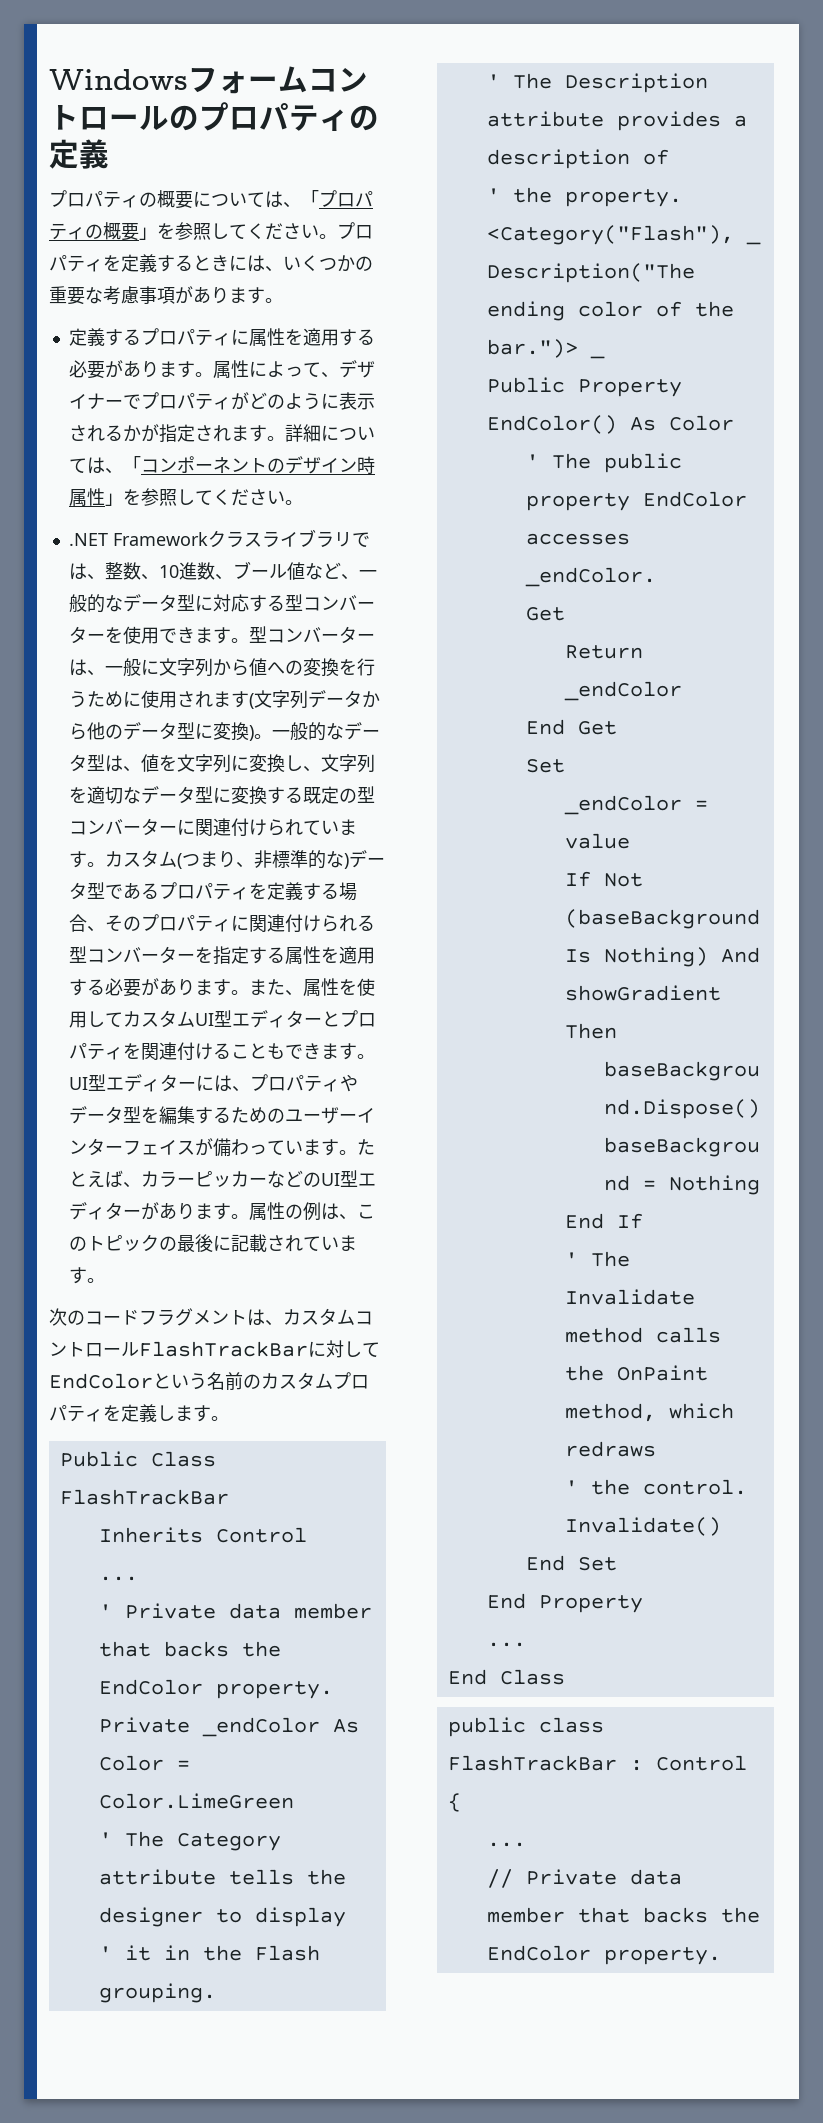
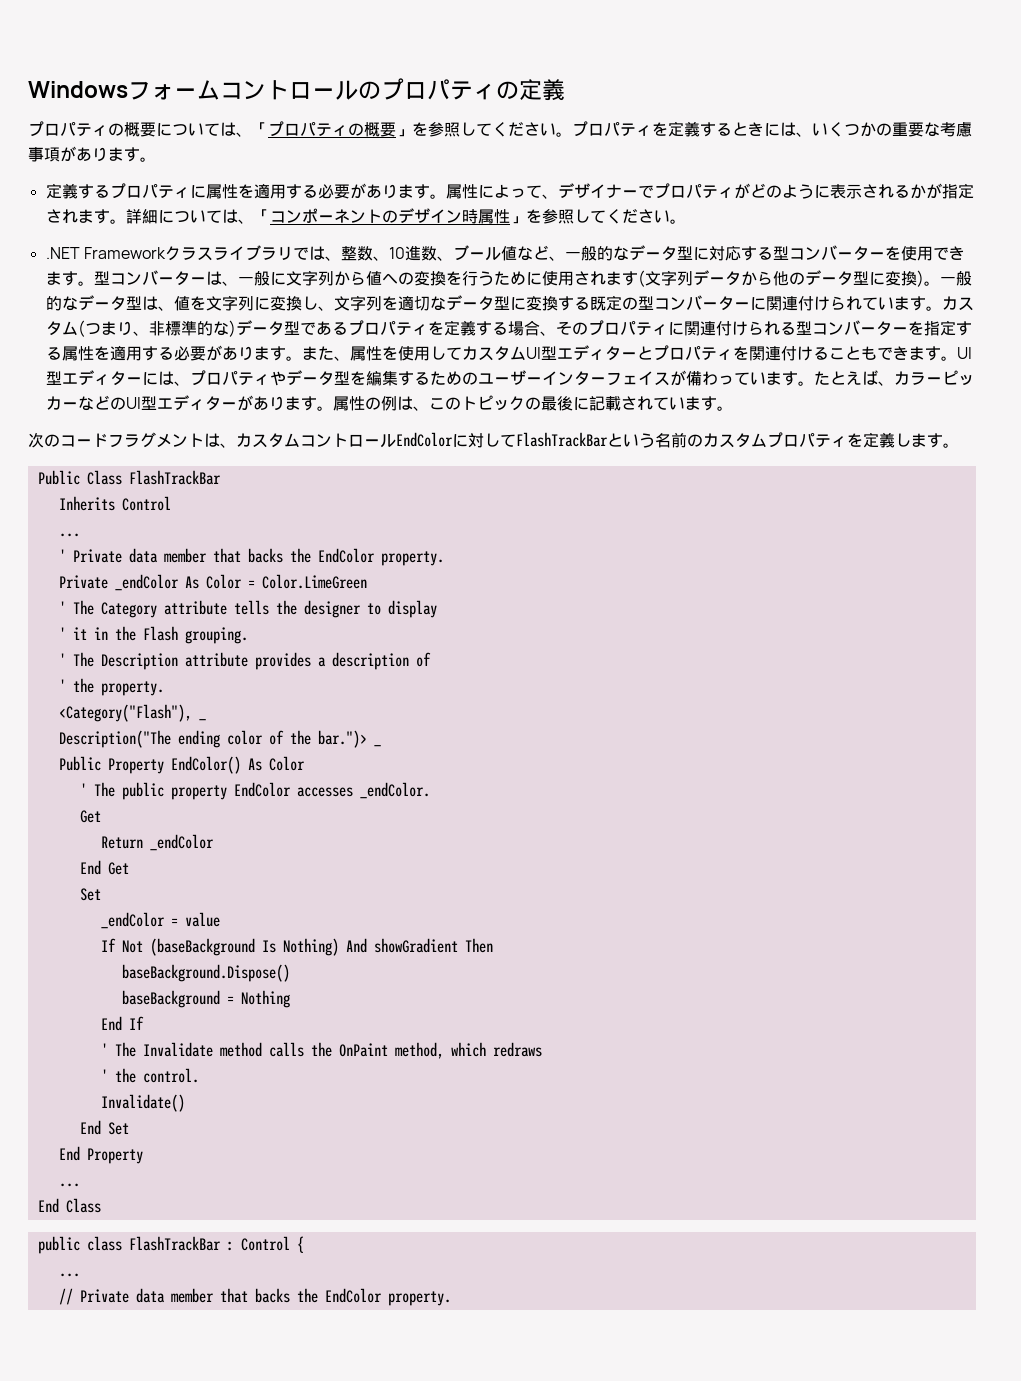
- 次のコードフラグメントは、カスタムコントロールFlashTrackBarに対してEndColorという名前のカスタムプロパティを定義します。
+ 次のコードフラグメントは、カスタムコントロールEndColorに対してFlashTrackBarという名前のカスタムプロパティを定義します。

